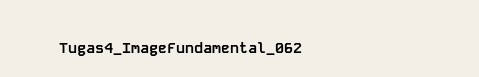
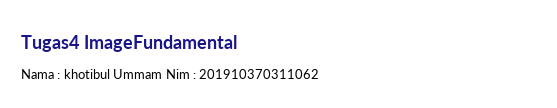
- Tugas4_ImageFundamental_062
+ Tugas4 ImageFundamental
+ Nama : khotibul Ummam Nim : 201910370311062

